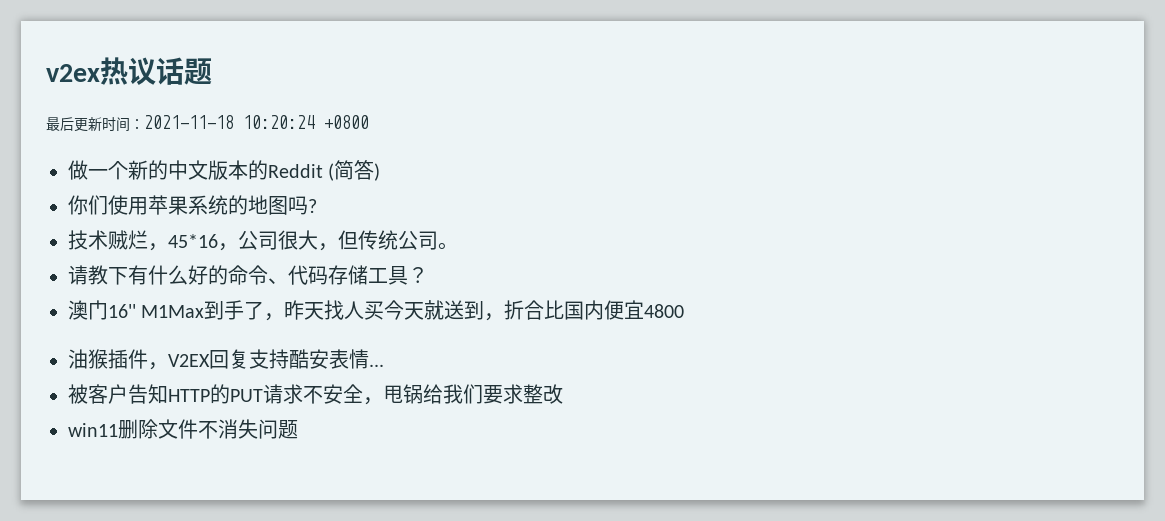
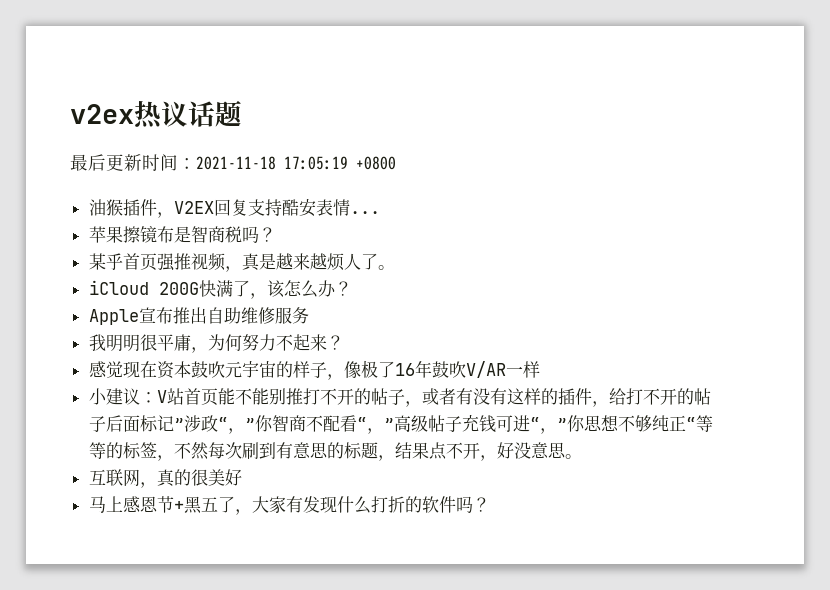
- 最后更新时间：2021-11-18 10:20:24 +0800
+ 最后更新时间：2021-11-18 17:05:19 +0800
- 做一个新的中文版本的Reddit (简答)
- 你们使用苹果系统的地图吗?
- 技术贼烂，45*16，公司很大，但传统公司。
- 请教下有什么好的命令、代码存储工具？
- 澳门16'' M1Max到手了，昨天找人买今天就送到，折合比国内便宜4800
- 被客户告知HTTP的PUT请求不安全，甩锅给我们要求整改
- win11删除文件不消失问题
+ 苹果擦镜布是智商税吗？
+ 某乎首页强推视频，真是越来越烦人了。
+ iCloud 200G快满了，该怎么办？
+ Apple宣布推出自助维修服务
+ 我明明很平庸，为何努力不起来？
+ 感觉现在资本鼓吹元宇宙的样子，像极了16年鼓吹V/AR一样
+ 小建议：V站首页能不能别推打不开的帖子，或者有没有这样的插件，给打不开的帖子后面标记”涉政“，”你智商不配看“，”高级帖子充钱可进“，”你思想不够纯正“等等的标签，不然每次刷到有意思的标题，结果点不开，好没意思。
+ 互联网，真的很美好
+ 马上感恩节+黑五了，大家有发现什么打折的软件吗？

